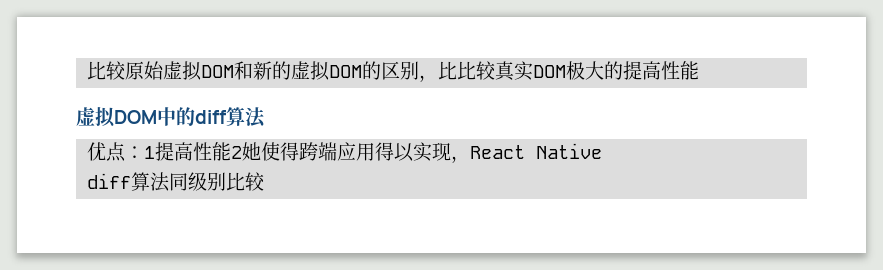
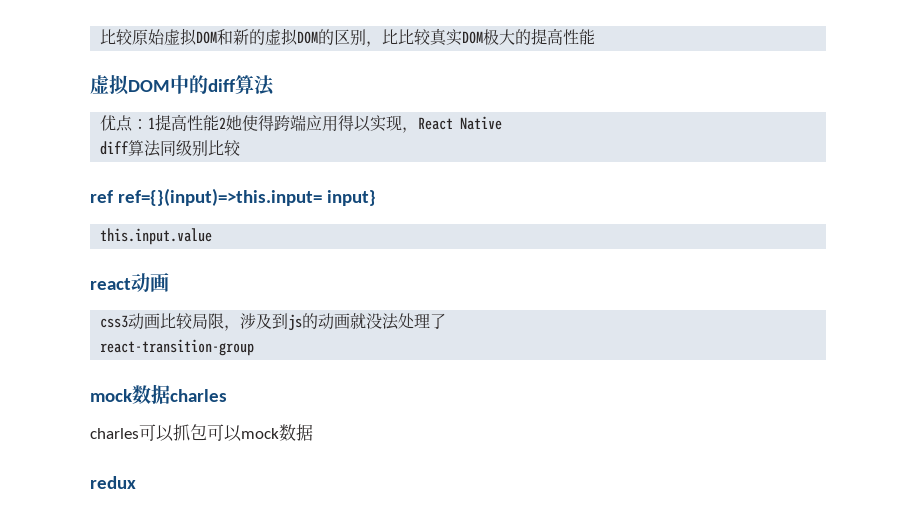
+ ref ref={}(input)=>this.input= input}
+ this.input.value
+ react动画
+ css3动画比较局限，涉及到js的动画就没法处理了
+ react-transition-group
+ mock数据charles
+ charles可以抓包可以mock数据
+ redux

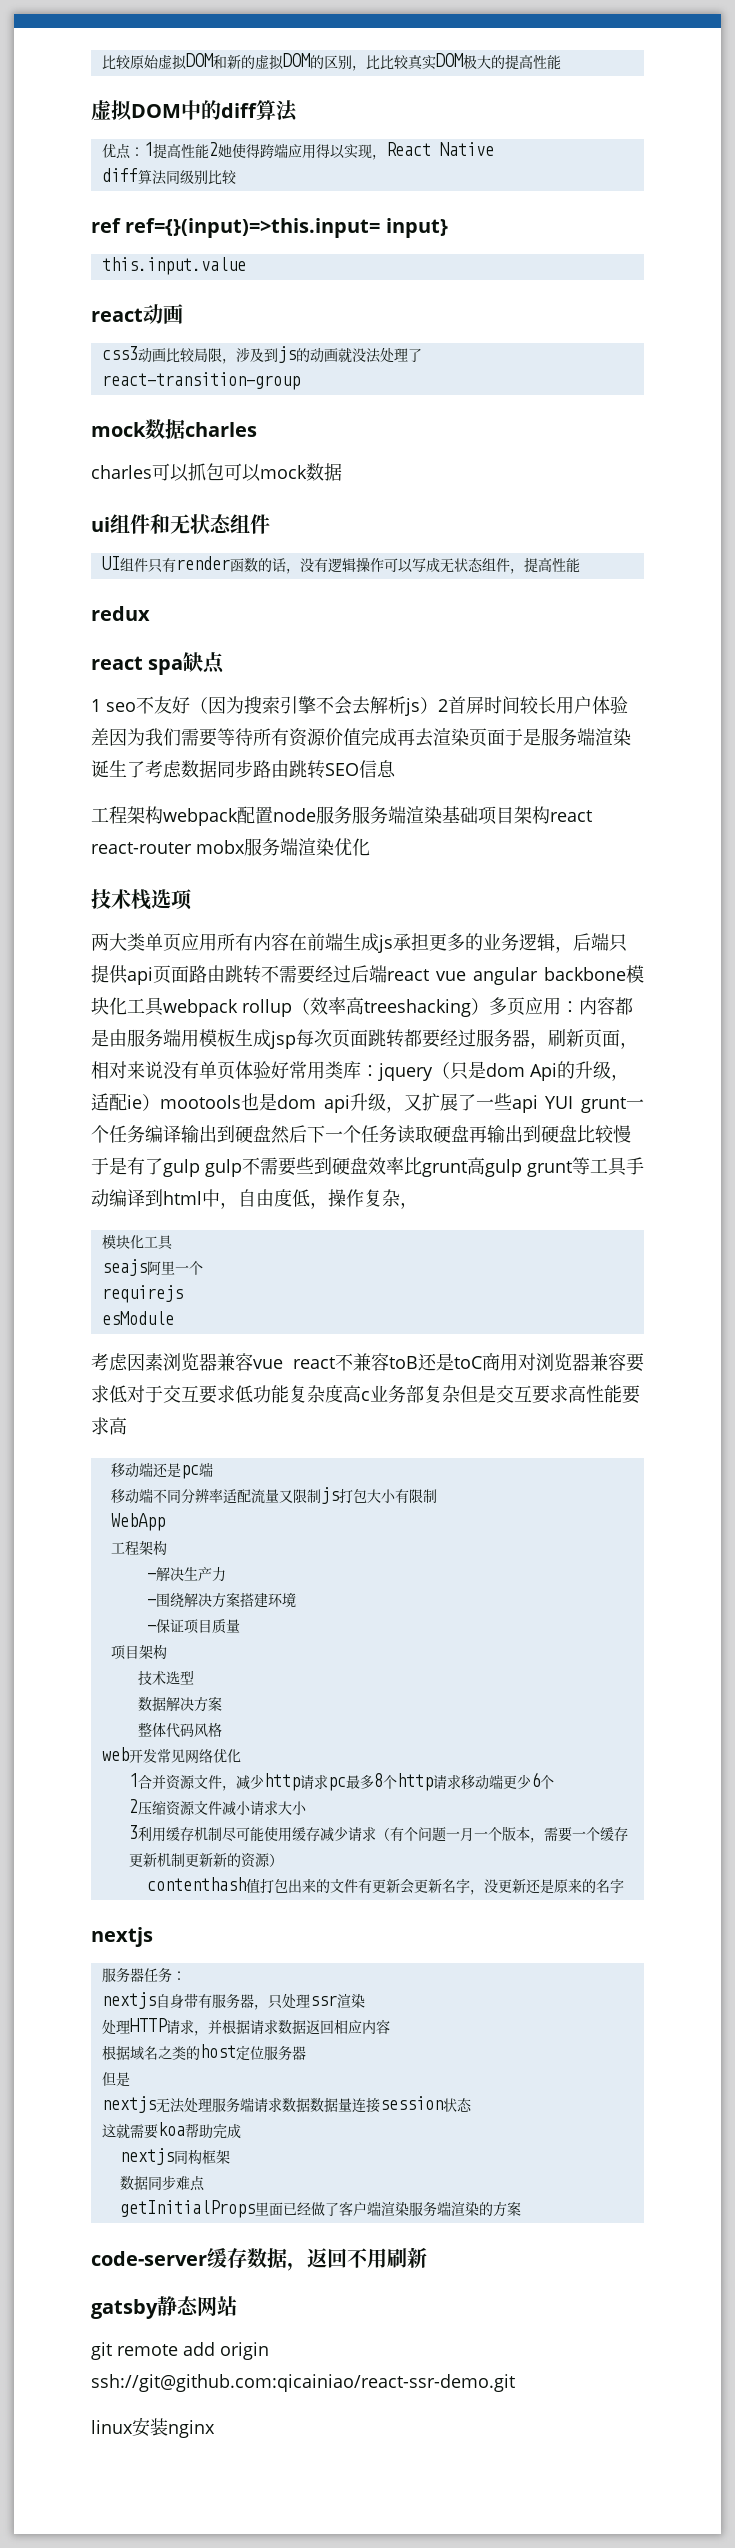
+ ui组件和无状态组件
+ UI组件只有render函数的话，没有逻辑操作可以写成无状态组件，提高性能
  redux
+ react spa缺点
+ 1 seo不友好（因为搜索引擎不会去解析js）2首屏时间较长用户体验差因为我们需要等待所有资源价值完成再去渲染页面于是服务端渲染诞生了考虑数据同步路由跳转SEO信息
+ 工程架构webpack配置node服务服务端渲染基础项目架构react react-router mobx服务端渲染优化
+ 技术栈选项
+ 两大类单页应用所有内容在前端生成js承担更多的业务逻辑，后端只提供api页面路由跳转不需要经过后端react vue angular backbone模块化工具webpack rollup（效率高treeshacking）多页应用：内容都是由服务端用模板生成jsp每次页面跳转都要经过服务器，刷新页面，相对来说没有单页体验好常用类库：jquery（只是dom Api的升级，适配ie）mootools也是dom api升级，又扩展了一些api YUI grunt一个任务编译输出到硬盘然后下一个任务读取硬盘再输出到硬盘比较慢于是有了gulp gulp不需要些到硬盘效率比grunt高gulp grunt等工具手动编译到html中，自由度低，操作复杂，
+ 模块化工具
+ seajs阿里一个
+ requirejs
+ esModule
+ 考虑因素浏览器兼容vue react不兼容toB还是toC商用对浏览器兼容要求低对于交互要求低功能复杂度高c业务部复杂但是交互要求高性能要求高
+ 移动端还是pc端
+ 移动端不同分辨率适配流量又限制js打包大小有限制
+ WebApp
+ 工程架构
+ -解决生产力
+ -围绕解决方案搭建环境
+ -保证项目质量
+ 项目架构
+ 技术选型
+ 数据解决方案
+ 整体代码风格
+ web开发常见网络优化
+ 1合并资源文件，减少http请求pc最多8个http请求移动端更少6个
+ 2压缩资源文件减小请求大小
+ 3利用缓存机制尽可能使用缓存减少请求（有个问题一月一个版本，需要一个缓存更新机制更新新的资源）
+ contenthash值打包出来的文件有更新会更新名字，没更新还是原来的名字
+ nextjs
+ 服务器任务：
+ nextjs自身带有服务器，只处理ssr渲染
+ 处理HTTP请求，并根据请求数据返回相应内容
+ 根据域名之类的host定位服务器
+ 但是
+ nextjs无法处理服务端请求数据数据量连接session状态
+ 这就需要koa帮助完成
+ nextjs同构框架
+ 数据同步难点
+ getInitialProps里面已经做了客户端渲染服务端渲染的方案
+ code-server缓存数据，返回不用刷新
+ gatsby静态网站
+ git remote add origin ssh://git@github.com:qicainiao/react-ssr-demo.git
+ linux安装nginx

